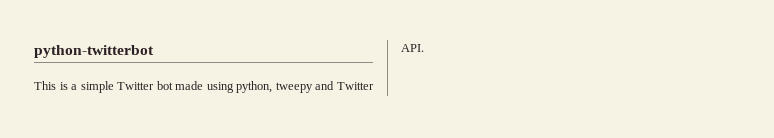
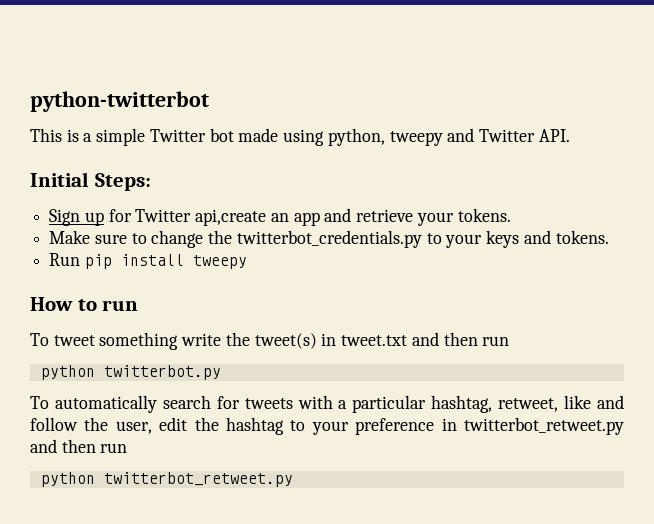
+ Initial Steps:
+ Sign up for Twitter api,create an app and retrieve your tokens.
+ Make sure to change the twitterbot_credentials.py to your keys and tokens.
+ Run pip install tweepy
+ How to run
+ To tweet something write the tweet(s) in tweet.txt and then run
+ python twitterbot.py
+ To automatically search for tweets with a particular hashtag, retweet, like and follow the user, edit the hashtag to your preference in twitterbot_retweet.py and then run
+ python twitterbot_retweet.py

